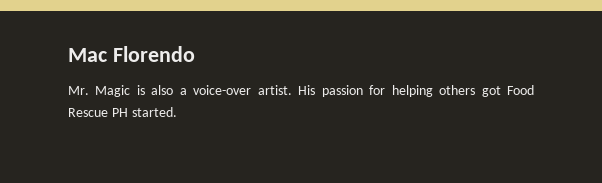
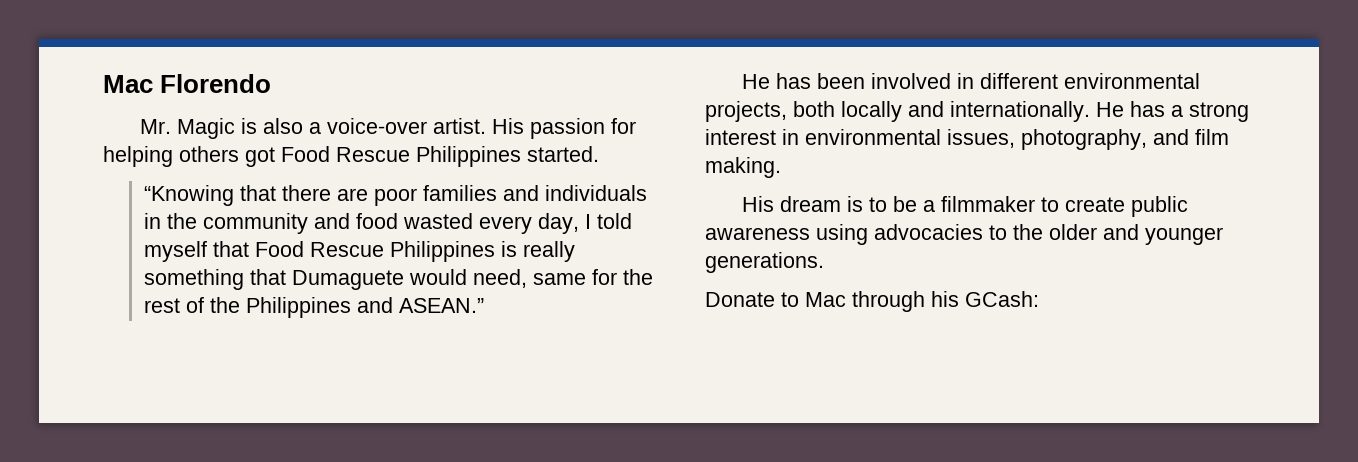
- His passion for helping others got Food Rescue PH started.
+ His passion for helping others got Food Rescue Philippines started.
+ “Knowing that there are poor families and individuals in the community and food wasted every day, I told myself that Food Rescue Philippines is really something that Dumaguete would need, same for the rest of the Philippines and ASEAN.”
+ He has been involved in different environmental projects, both locally and internationally. He has a strong interest in environmental issues, photography, and film making.
+ His dream is to be a filmmaker to create public awareness using advocacies to the older and younger generations.
+ Donate to Mac through his GCash:

